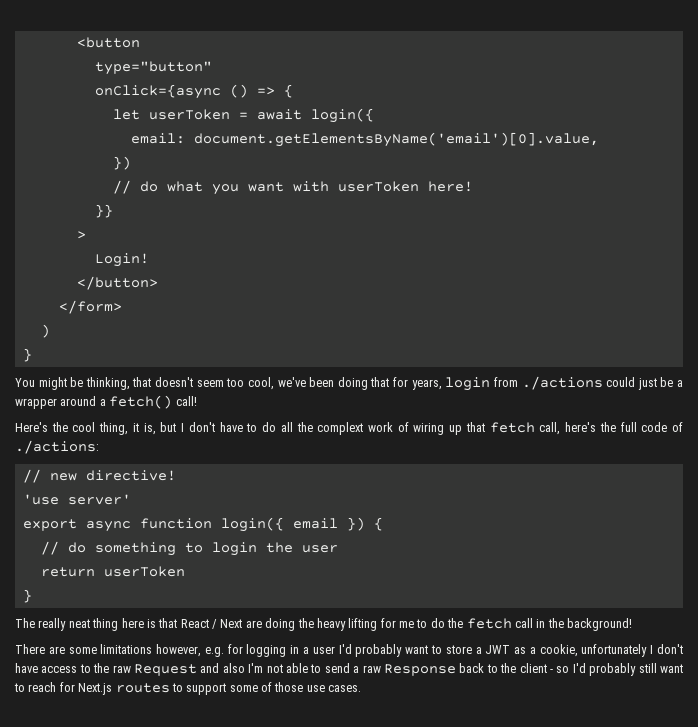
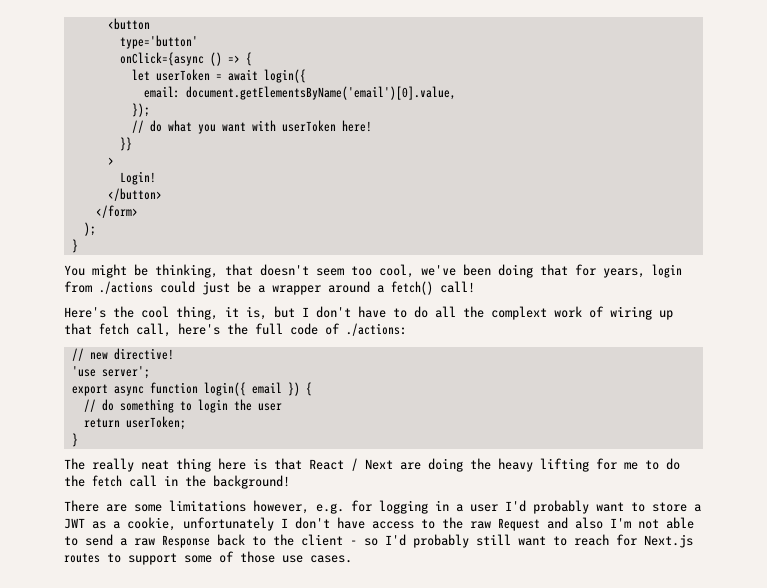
- type="button"
+ type='button'
  email: document.getElementsByName('email')[0].value,
- })
+ });
- )
+ );
- 'use server'
+ 'use server';
- return userToken
+ return userToken;

